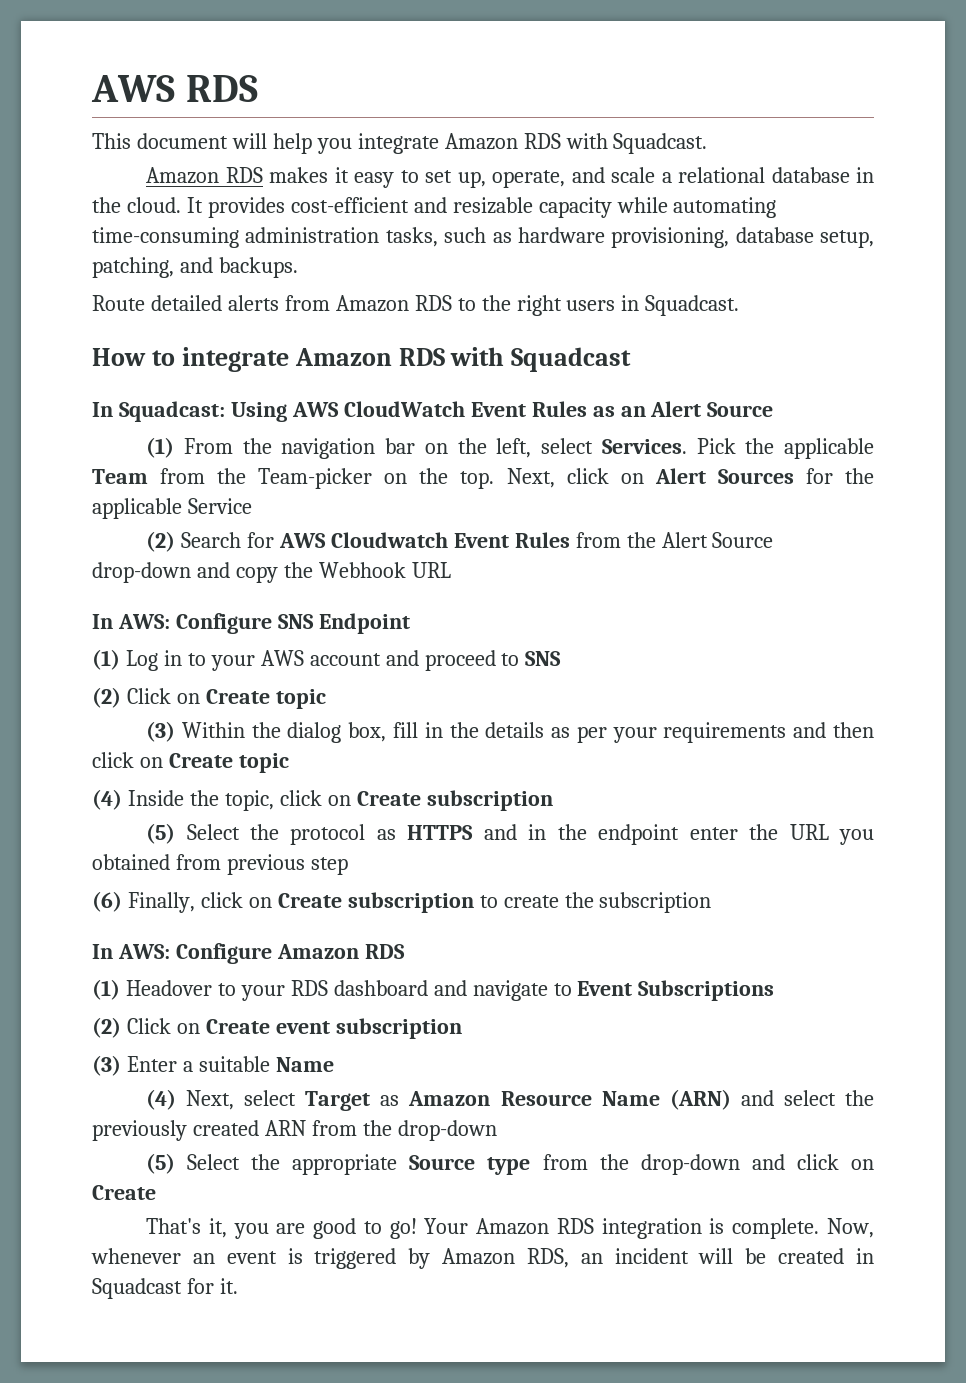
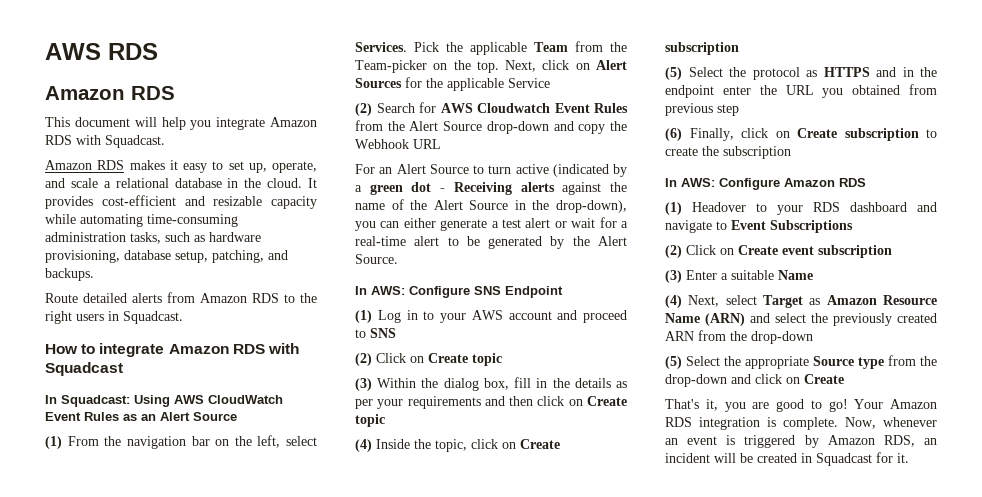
  AWS RDS
+ Amazon RDS
+ For an Alert Source to turn active (indicated by a green dot - Receiving alerts against the name of the Alert Source in the drop-down), you can either generate a test alert or wait for a real-time alert to be generated by the Alert Source.

